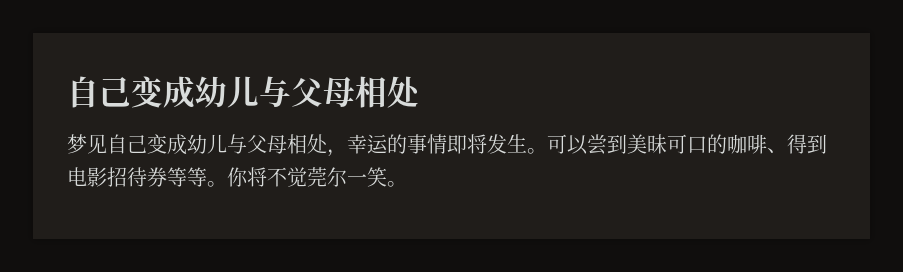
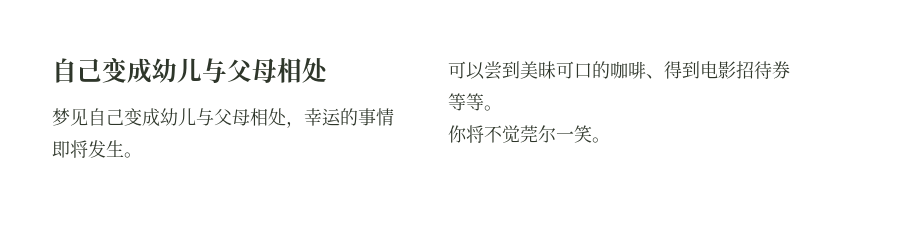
- 梦见自己变成幼儿与父母相处，幸运的事情即将发生。可以尝到美昧可口的咖啡、得到电影招待券等等。你将不觉莞尔一笑。
+ 梦见自己变成幼儿与父母相处，幸运的事情即将发生。
+ 可以尝到美昧可口的咖啡、得到电影招待券等等。
+ 你将不觉莞尔一笑。

